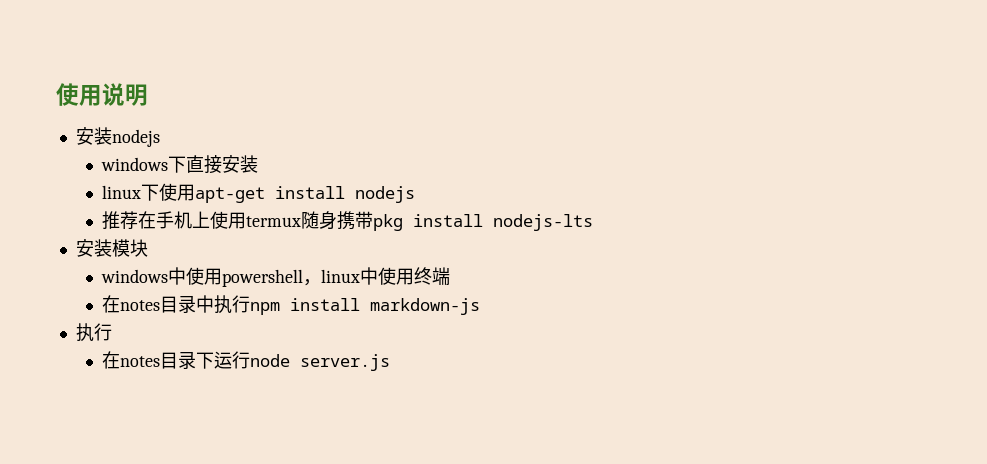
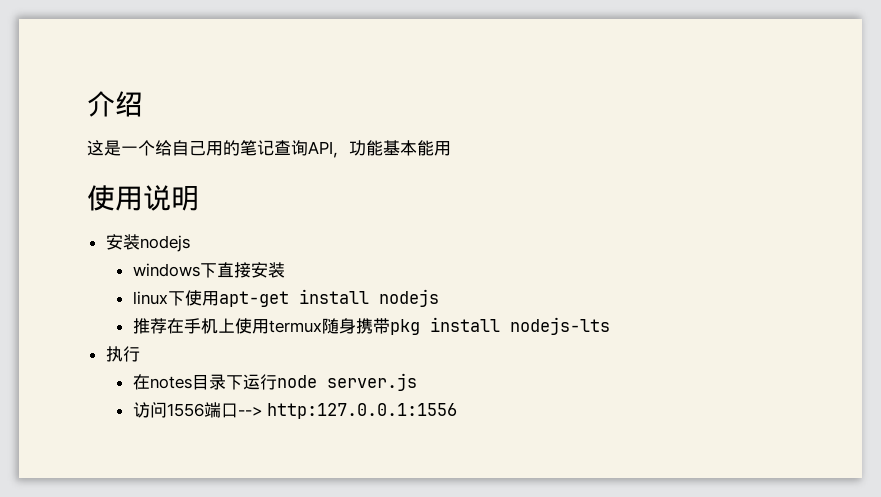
+ 介绍
+ 这是一个给自己用的笔记查询API，功能基本能用
- 安装模块
- windows中使用powershell，linux中使用终端
- 在notes目录中执行npm install markdown-js
+ 访问1556端口--> http:127.0.0.1:1556

